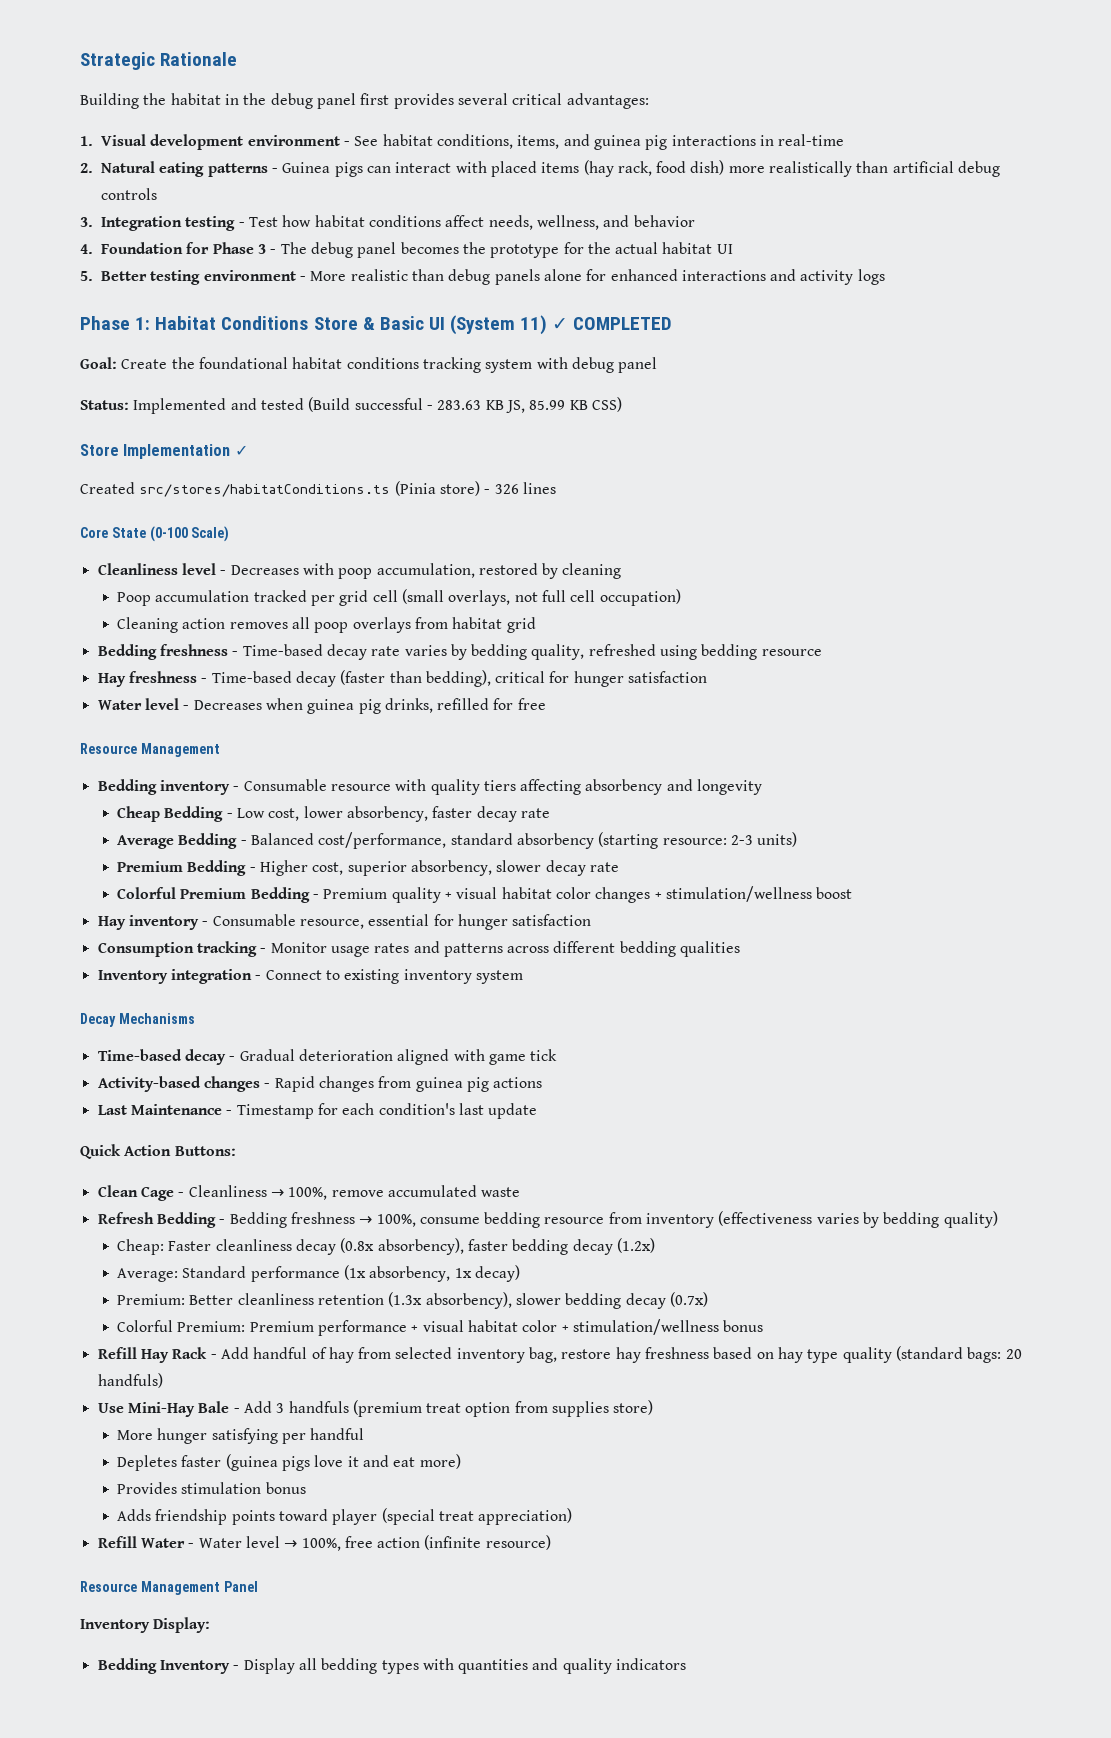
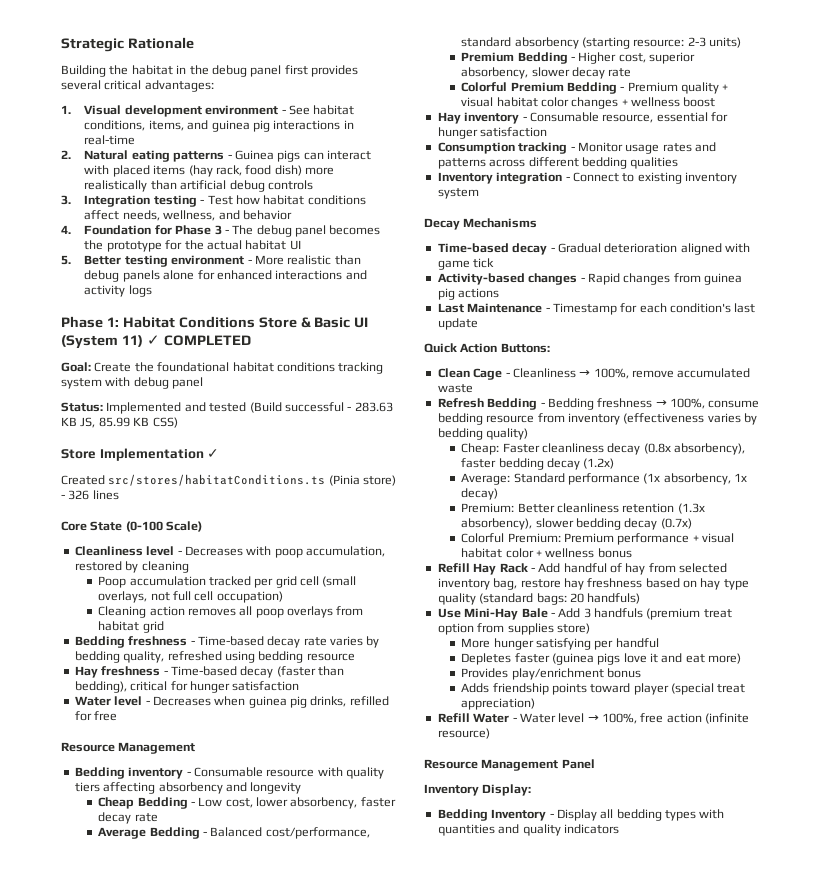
- Colorful Premium Bedding - Premium quality + visual habitat color changes + stimulation/wellness boost
+ Colorful Premium Bedding - Premium quality + visual habitat color changes + wellness boost
- Colorful Premium: Premium performance + visual habitat color + stimulation/wellness bonus
+ Colorful Premium: Premium performance + visual habitat color + wellness bonus
- Provides stimulation bonus
+ Provides play/enrichment bonus

